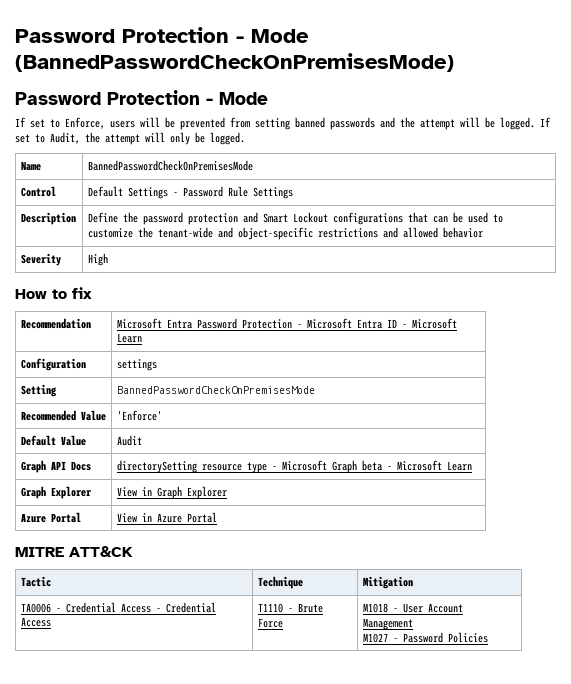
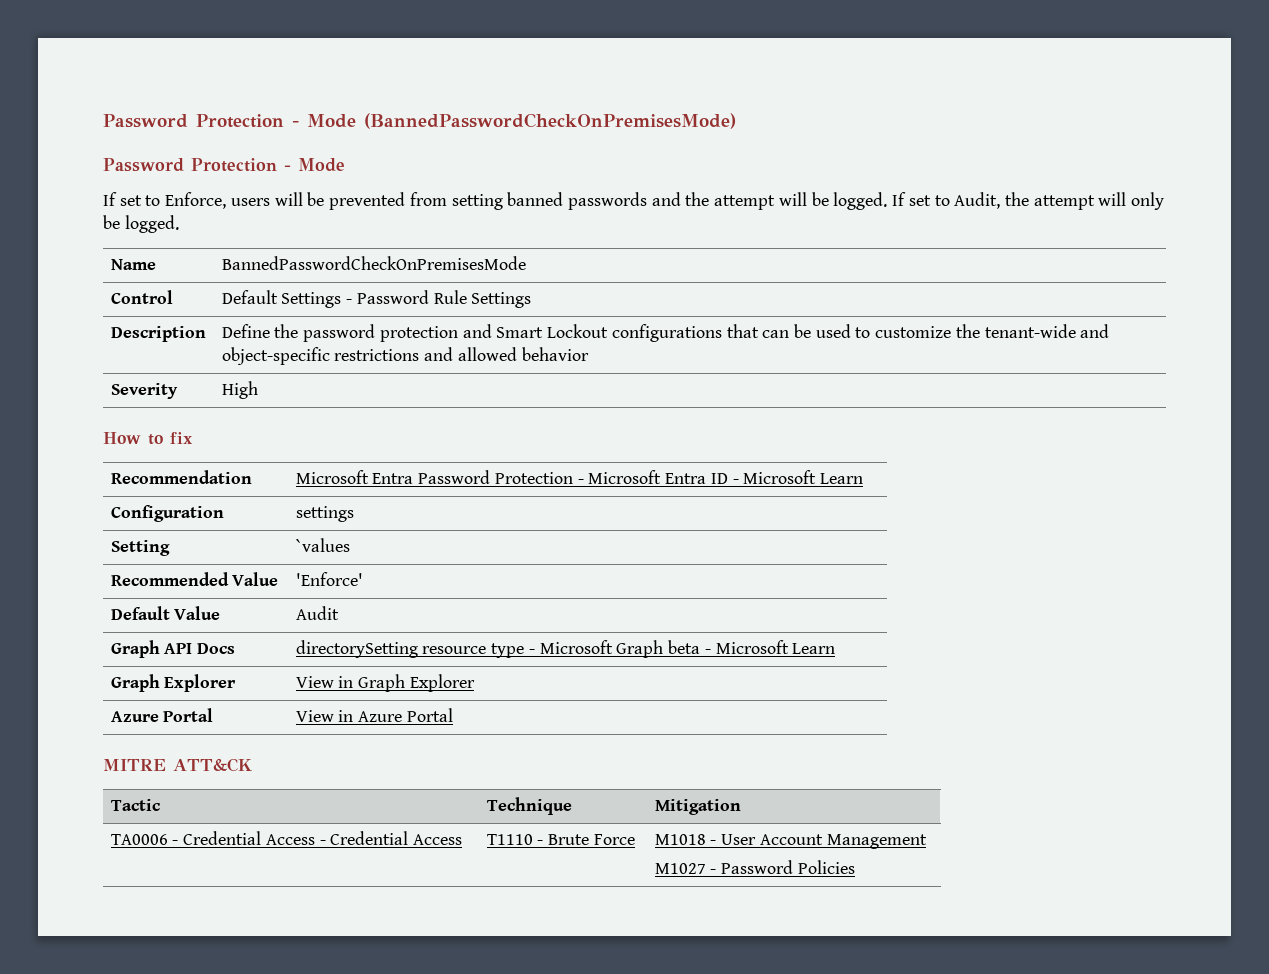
- Setting | BannedPasswordCheckOnPremisesMode
+ Setting | `values

